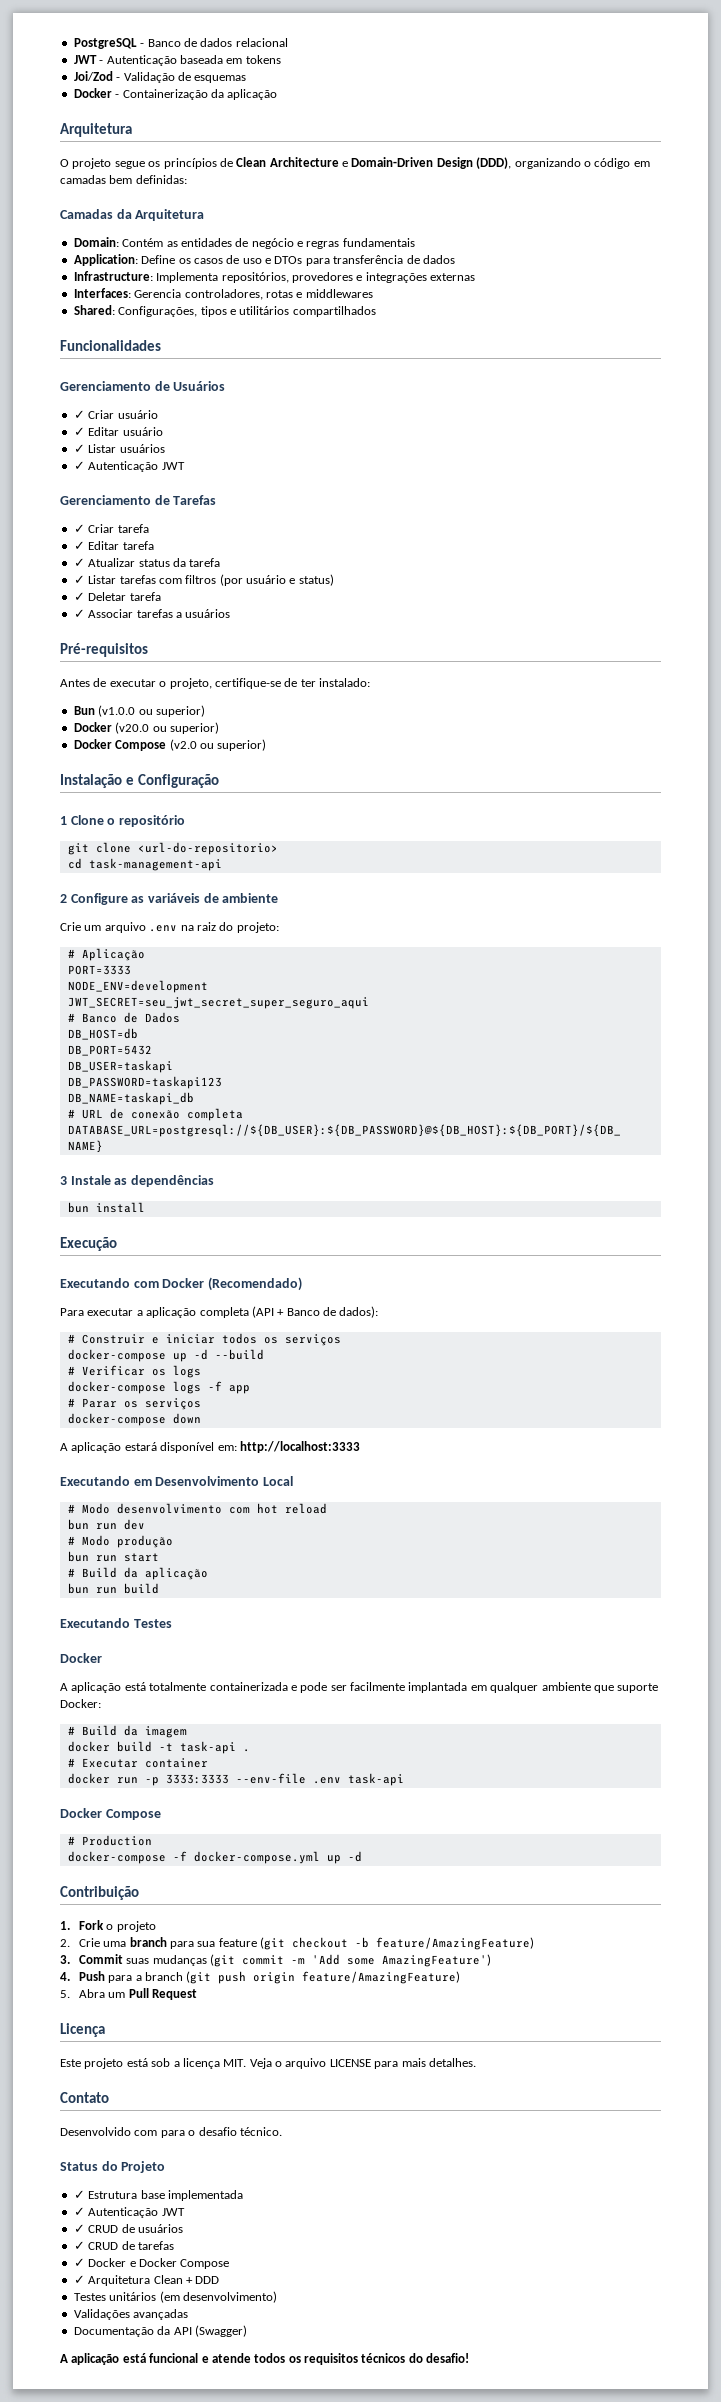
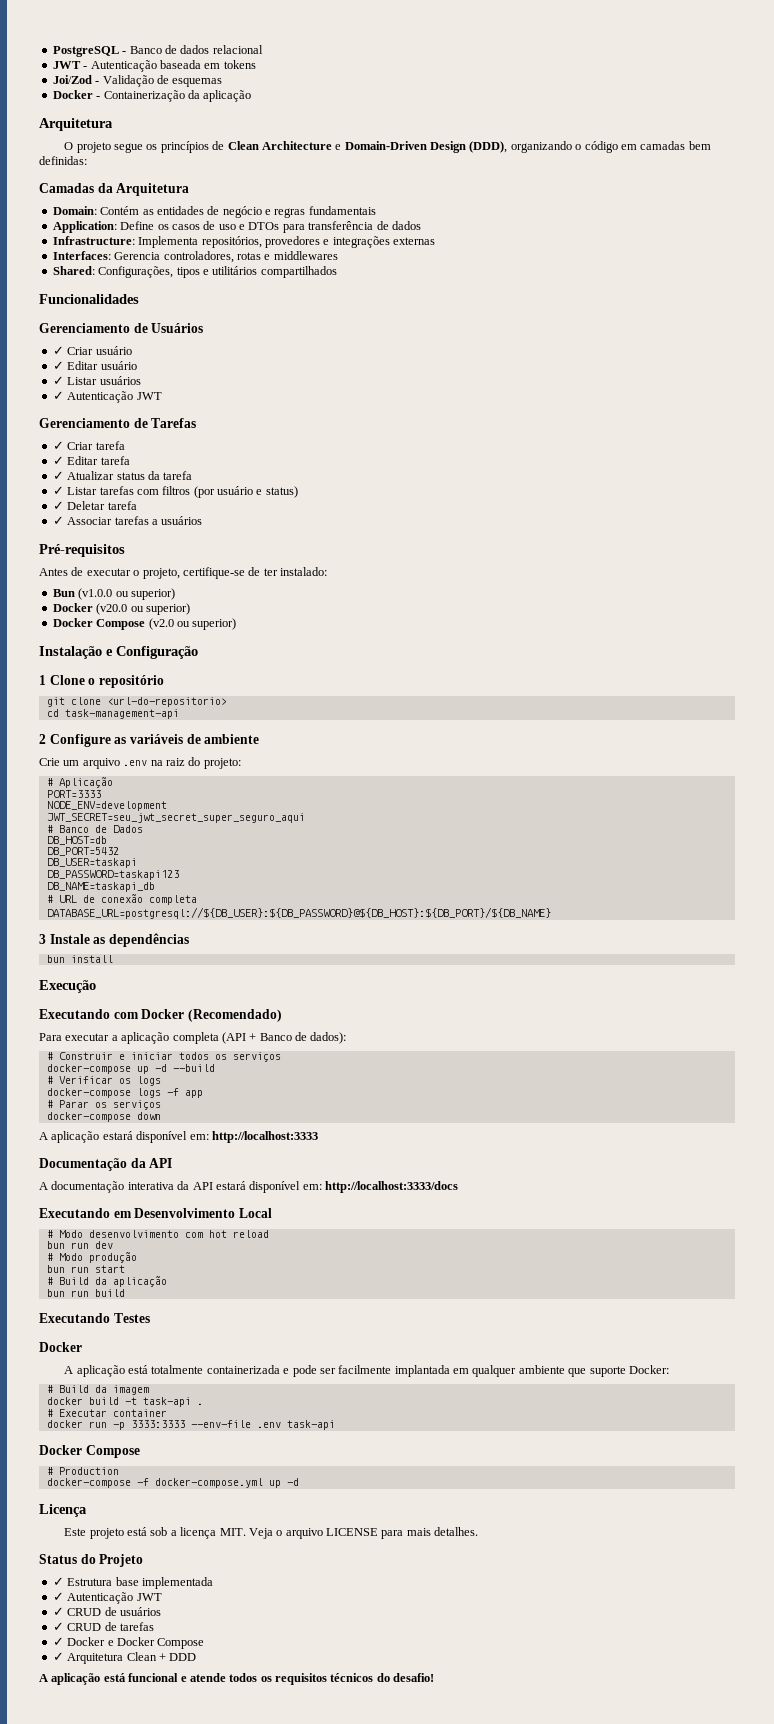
+ Documentação da API
+ A documentação interativa da API estará disponível em: http://localhost:3333/docs
- Contribuição
- 1. Fork o projeto
- 2. Crie uma branch para sua feature (git checkout -b feature/AmazingFeature)
- 3. Commit suas mudanças (git commit -m 'Add some AmazingFeature')
- 4. Push para a branch (git push origin feature/AmazingFeature)
- 5. Abra um Pull Request
- Contato
- Desenvolvido com para o desafio técnico.
- Testes unitários (em desenvolvimento)
- Validações avançadas
- Documentação da API (Swagger)

